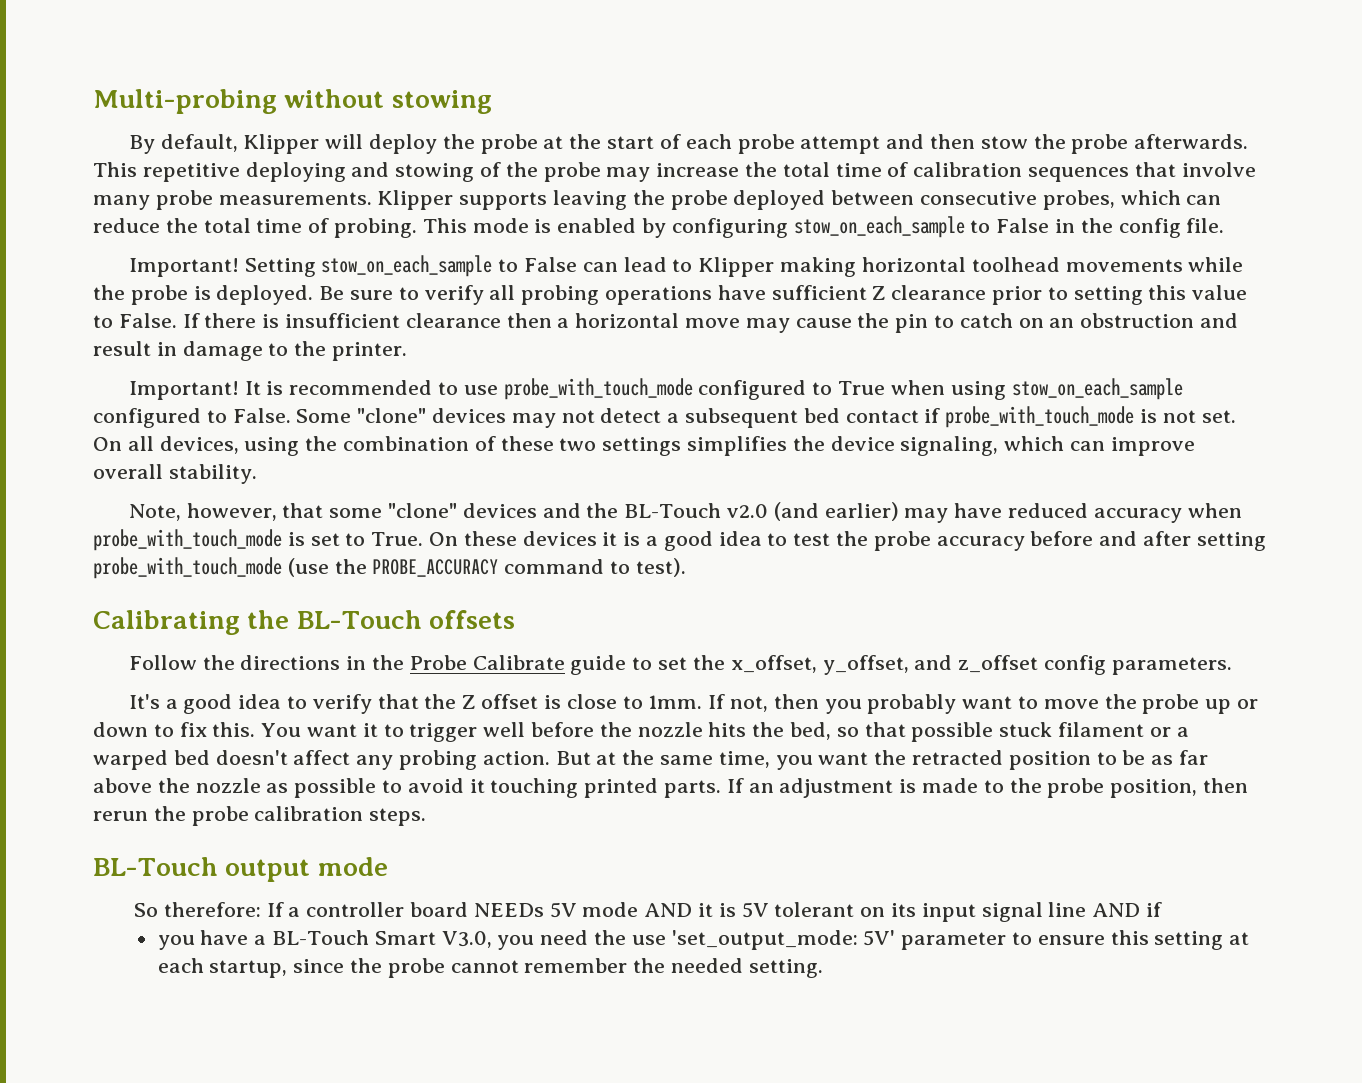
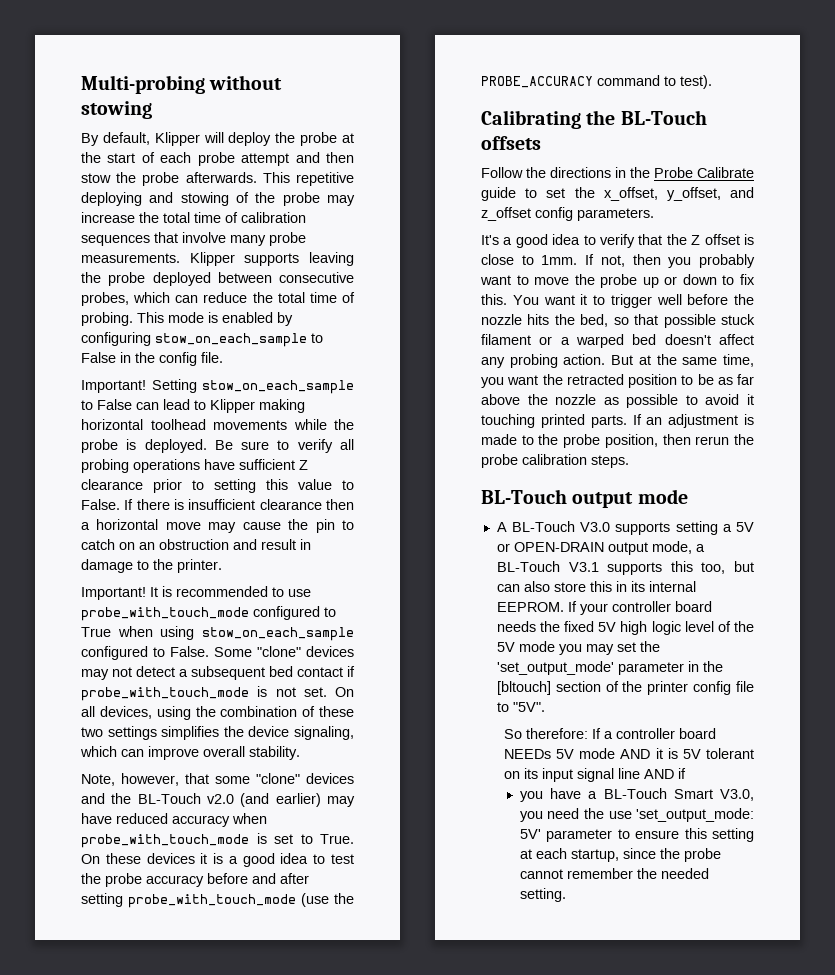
+ A BL-Touch V3.0 supports setting a 5V or OPEN-DRAIN output mode, a BL-Touch V3.1 supports this too, but can also store this in its internal EEPROM. If your controller board needs the fixed 5V high logic level of the 5V mode you may set the 'set_output_mode' parameter in the [bltouch] section of the printer config file to "5V".

